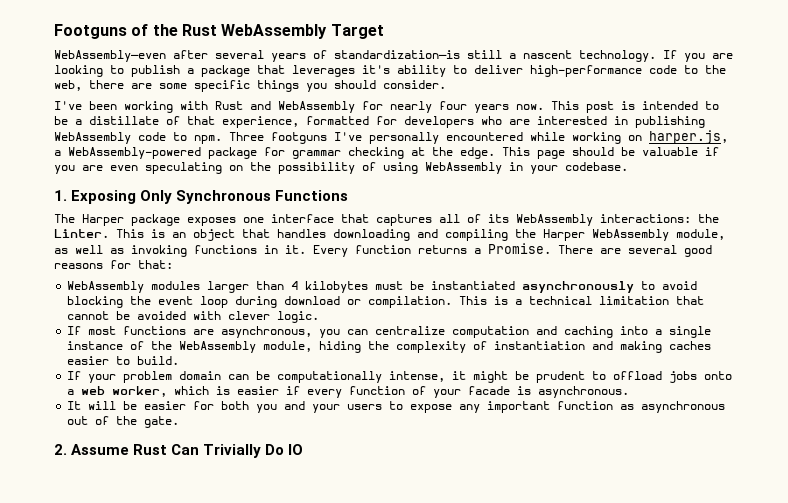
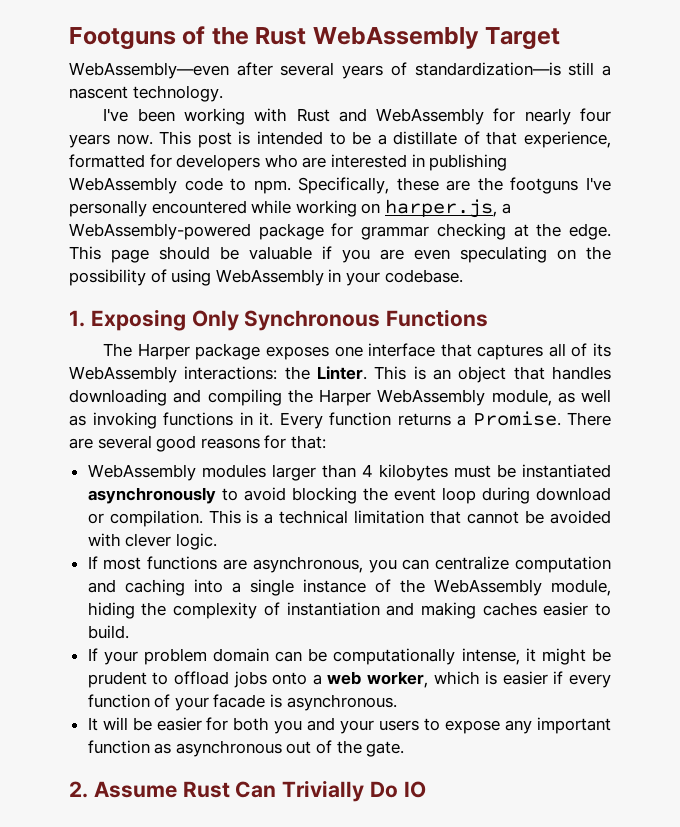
- If you are looking to publish a package that leverages it's ability to deliver high-performance code to the web, there are some specific things you should consider.
- Three footguns I've personally encountered while working on harper.js, a WebAssembly-powered package for grammar checking at the edge.
+ Specifically, these are the footguns I've personally encountered while working on harper.js, a WebAssembly-powered package for grammar checking at the edge.

